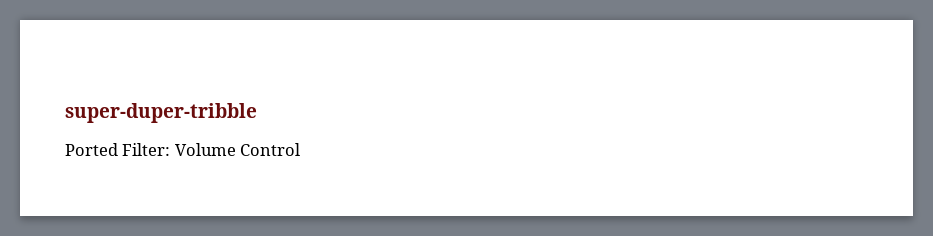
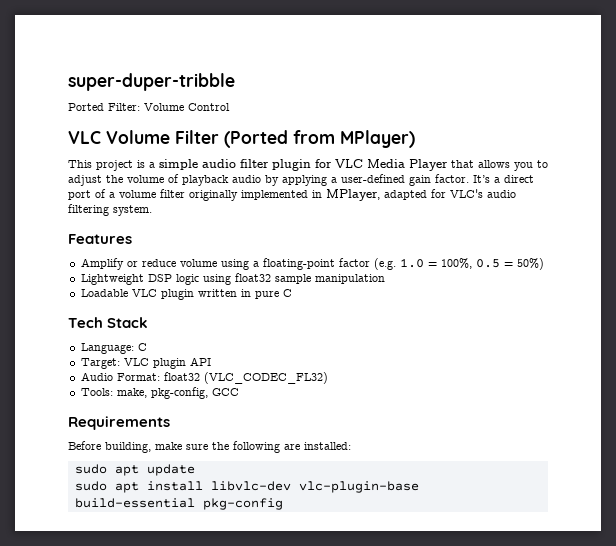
+ VLC Volume Filter (Ported from MPlayer)
+ This project is a simple audio filter plugin for VLC Media Player that allows you to adjust the volume of playback audio by applying a user-defined gain factor. It’s a direct port of a volume filter originally implemented in MPlayer, adapted for VLC's audio filtering system.
+ Features
+ Amplify or reduce volume using a floating-point factor (e.g. 1.0 = 100%, 0.5 = 50%)
+ Lightweight DSP logic using float32 sample manipulation
+ Loadable VLC plugin written in pure C
+ Tech Stack
+ Language: C
+ Target: VLC plugin API
+ Audio Format: float32 (VLC_CODEC_FL32)
+ Tools: make, pkg-config, GCC
+ Requirements
+ Before building, make sure the following are installed:
+ sudo apt update
+ sudo apt install libvlc-dev vlc-plugin-base build-essential pkg-config

